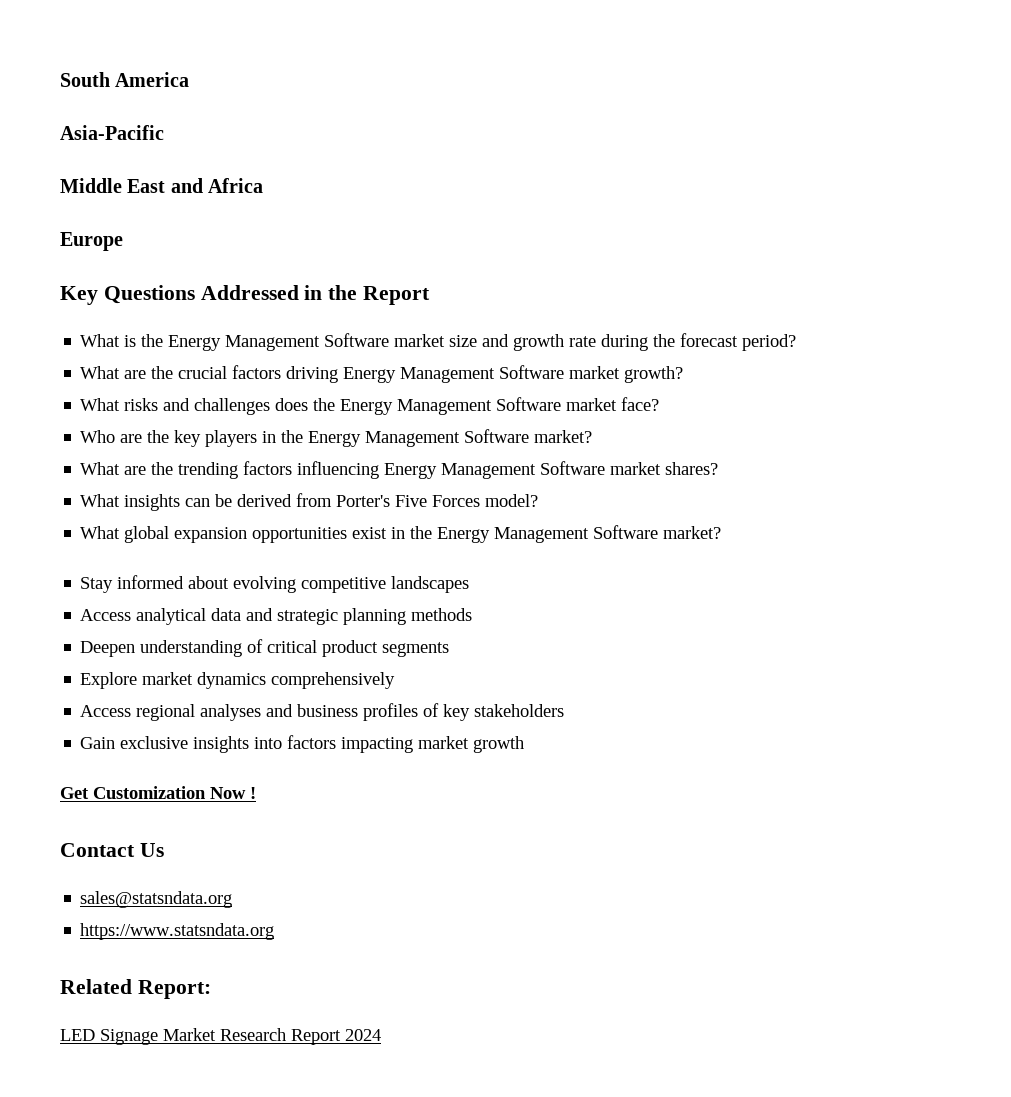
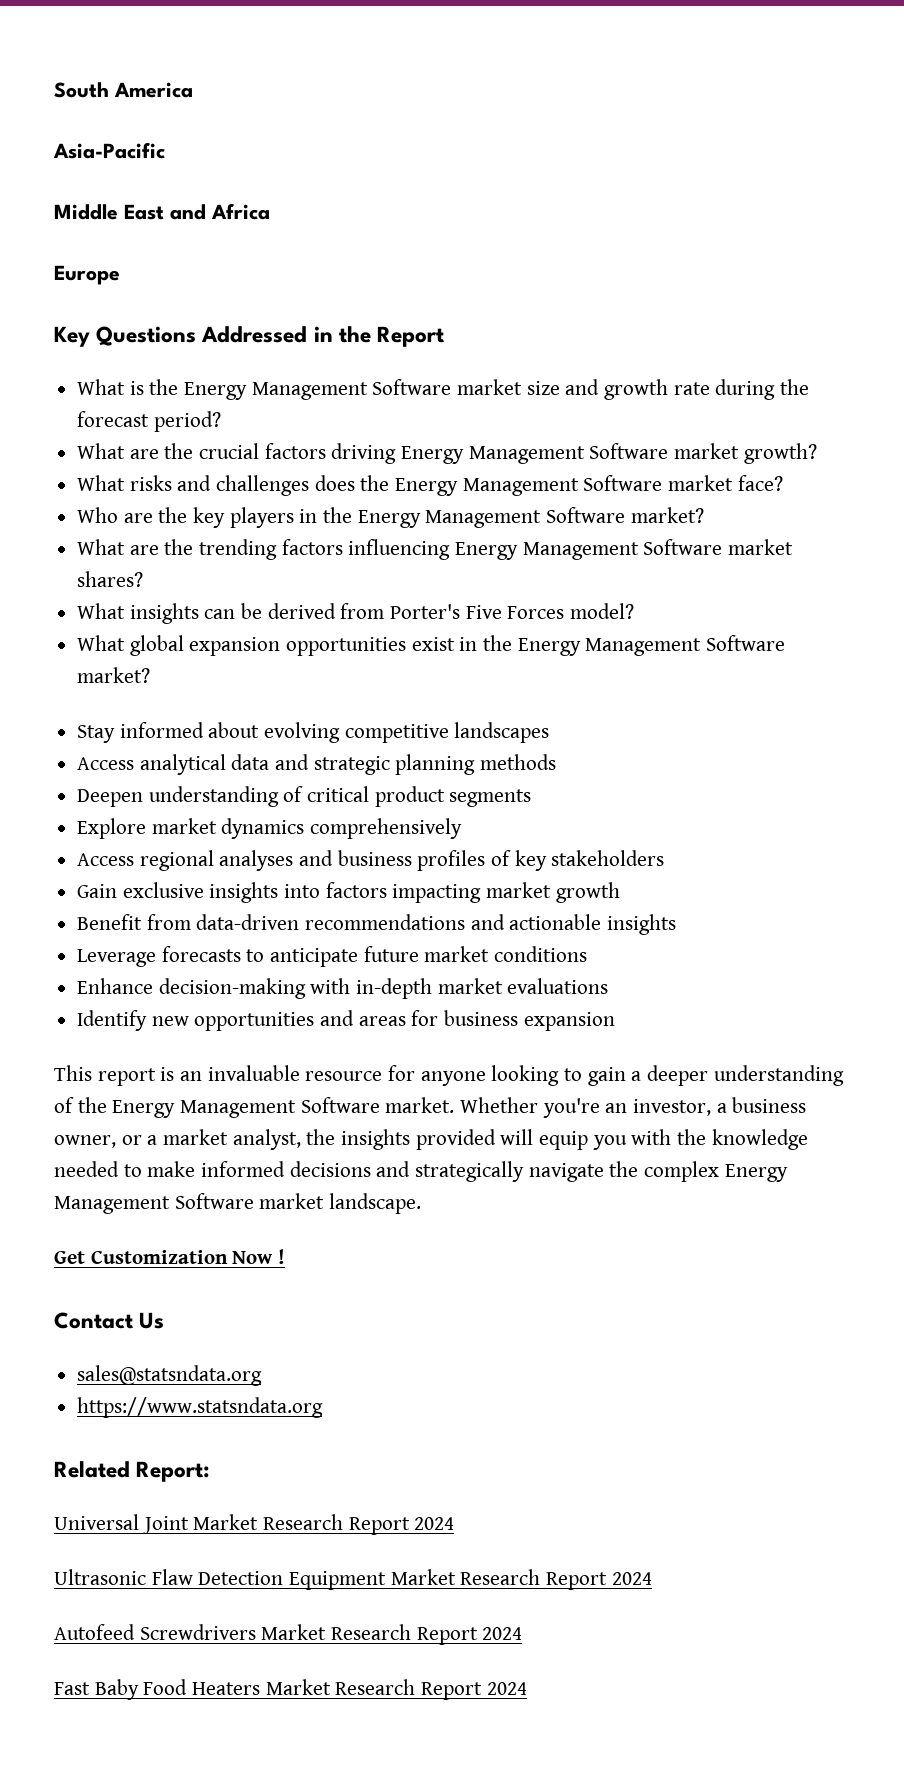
+ Benefit from data-driven recommendations and actionable insights
+ Leverage forecasts to anticipate future market conditions
+ Enhance decision-making with in-depth market evaluations
+ Identify new opportunities and areas for business expansion
+ This report is an invaluable resource for anyone looking to gain a deeper understanding of the Energy Management Software market. Whether you're an investor, a business owner, or a market analyst, the insights provided will equip you with the knowledge needed to make informed decisions and strategically navigate the complex Energy Management Software market landscape.
- LED Signage Market Research Report 2024
+ Universal Joint Market Research Report 2024
+ Ultrasonic Flaw Detection Equipment Market Research Report 2024
+ Autofeed Screwdrivers Market Research Report 2024
+ Fast Baby Food Heaters Market Research Report 2024

